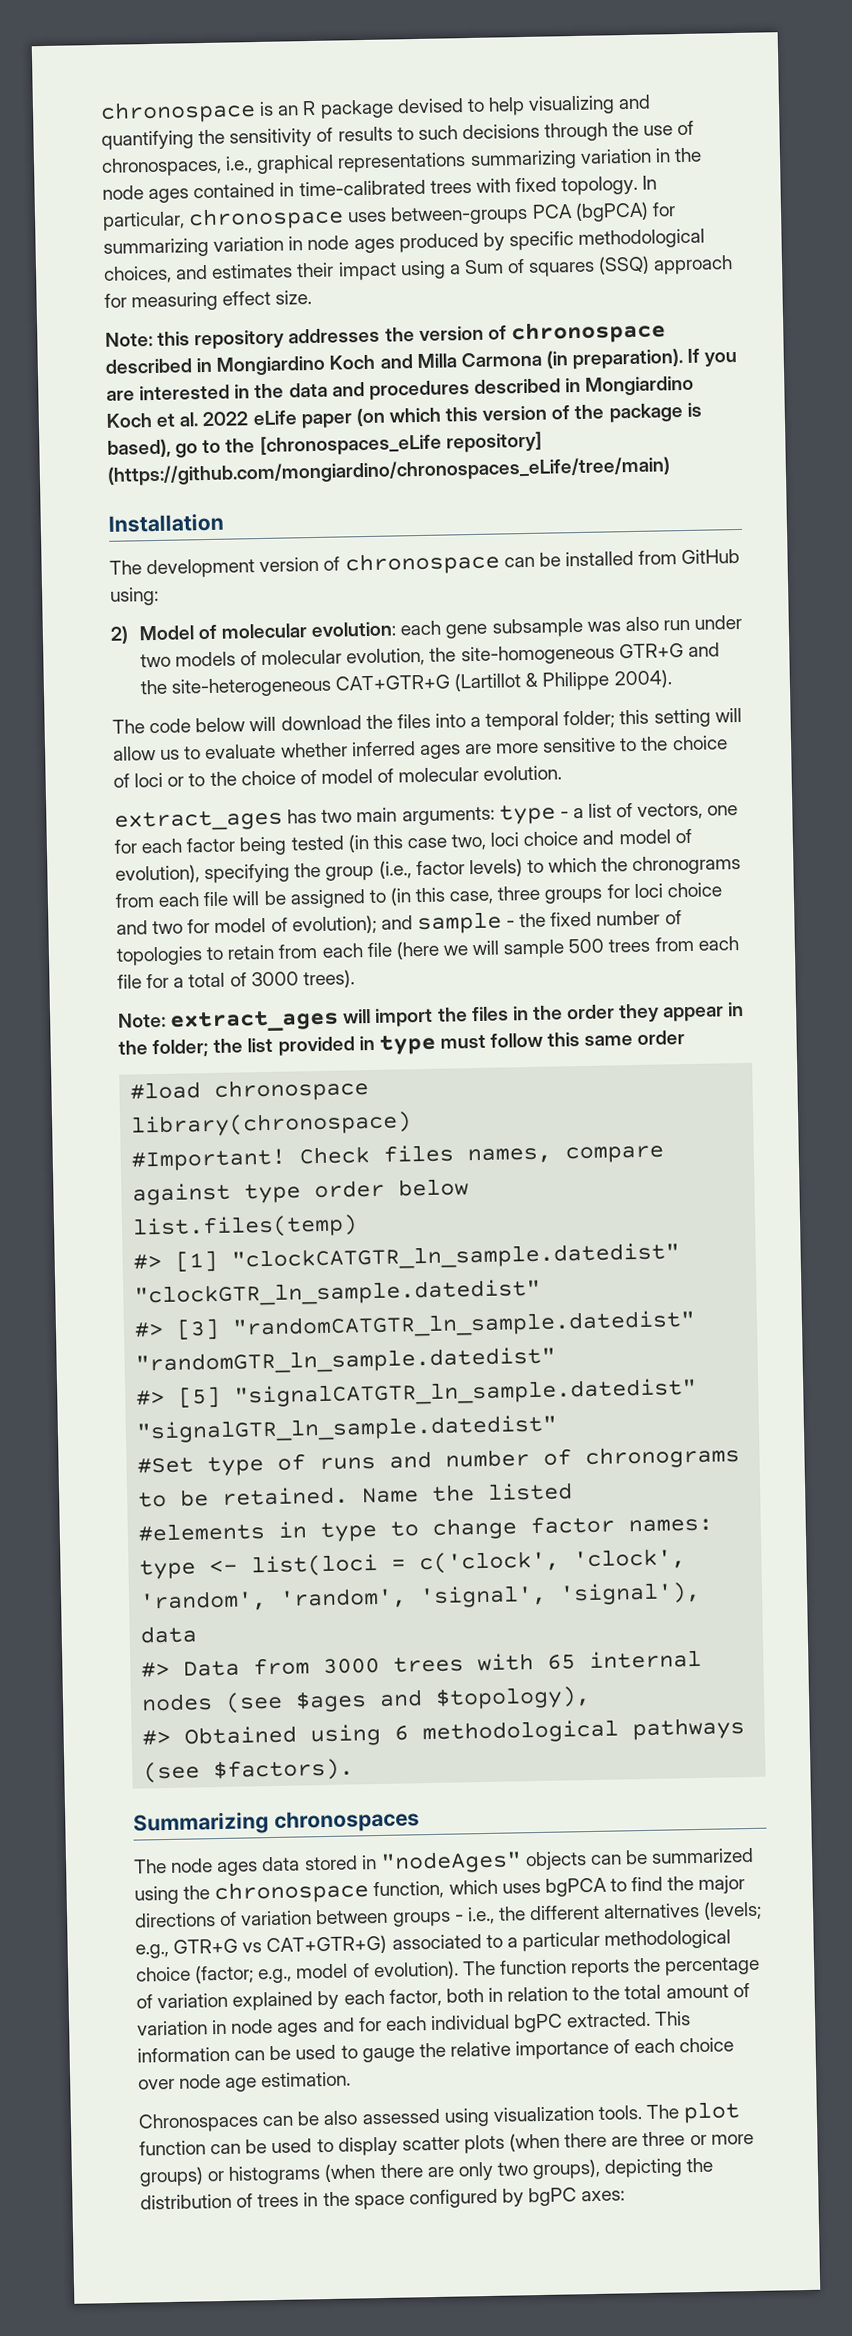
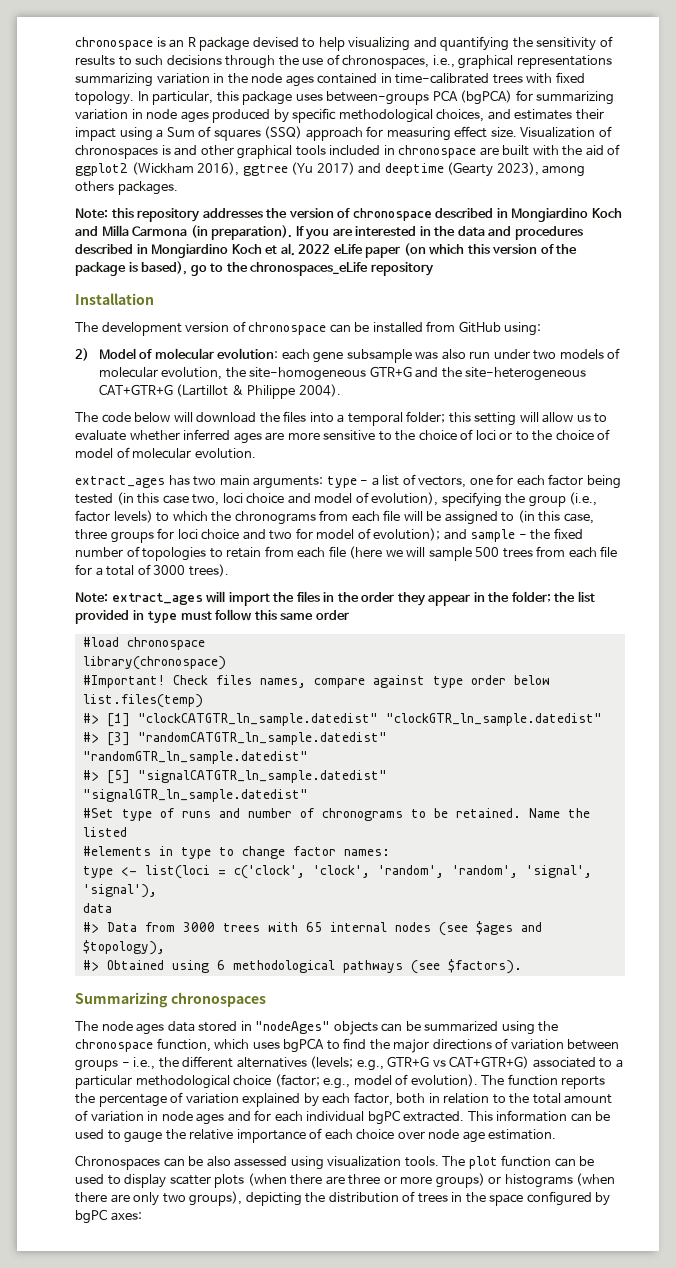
- In particular, chronospace uses between-groups PCA (bgPCA) for summarizing variation in node ages produced by specific methodological choices, and estimates their impact using a Sum of squares (SSQ) approach for measuring effect size.
+ In particular, this package uses between-groups PCA (bgPCA) for summarizing variation in node ages produced by specific methodological choices, and estimates their impact using a Sum of squares (SSQ) approach for measuring effect size. Visualization of chronospaces is and other graphical tools included in chronospace are built with the aid of ggplot2 (Wickham 2016), ggtree (Yu 2017) and deeptime (Gearty 2023), among others packages.
- If you are interested in the data and procedures described in Mongiardino Koch et al. 2022 eLife paper (on which this version of the package is based), go to the [chronospaces_eLife repository] (https://github.com/mongiardino/chronospaces_eLife/tree/main)
+ If you are interested in the data and procedures described in Mongiardino Koch et al. 2022 eLife paper (on which this version of the package is based), go to the chronospaces_eLife repository

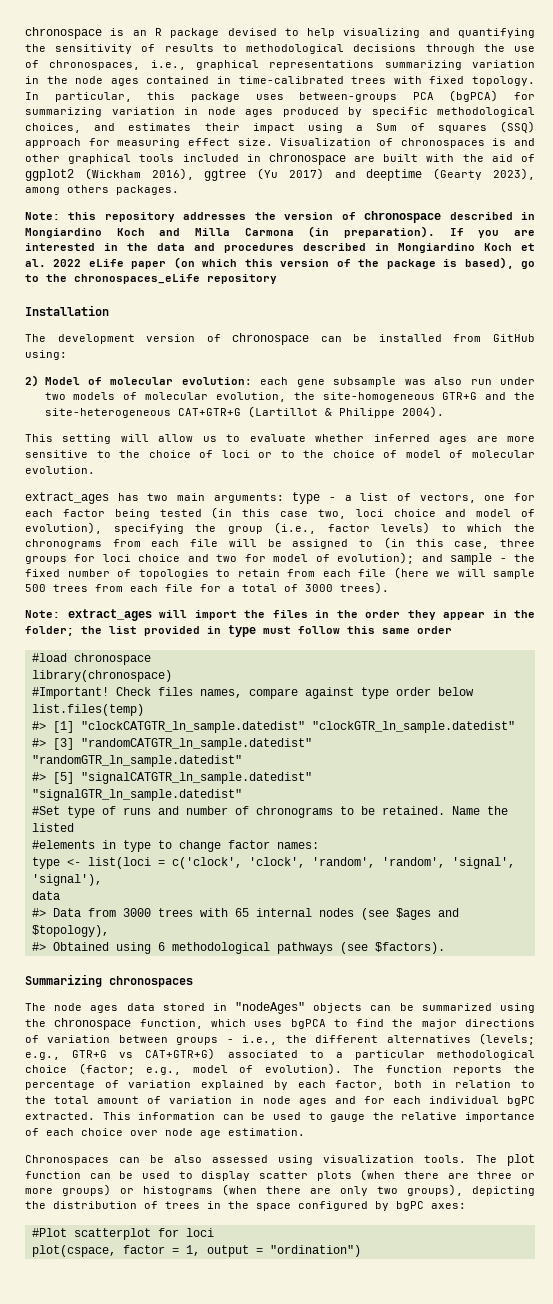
- chronospace is an R package devised to help visualizing and quantifying the sensitivity of results to such decisions through the use of chronospaces, i.e., graphical representations summarizing variation in the node ages contained in time-calibrated trees with fixed topology.
+ chronospace is an R package devised to help visualizing and quantifying the sensitivity of results to methodological decisions through the use of chronospaces, i.e., graphical representations summarizing variation in the node ages contained in time-calibrated trees with fixed topology.
- The code below will download the files into a temporal folder; this setting will allow us to evaluate whether inferred ages are more sensitive to the choice of loci or to the choice of model of molecular evolution.
+ This setting will allow us to evaluate whether inferred ages are more sensitive to the choice of loci or to the choice of model of molecular evolution.
+ #Plot scatterplot for loci
+ plot(cspace, factor = 1, output = "ordination")

